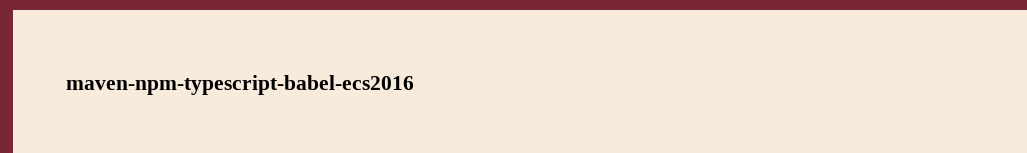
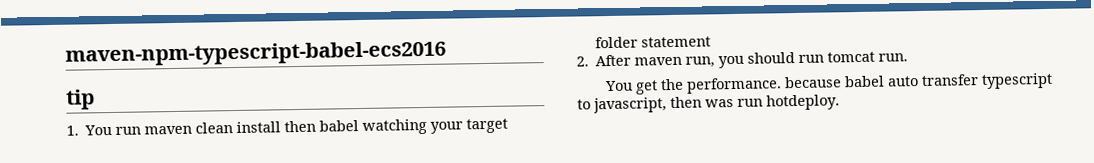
+ tip
+ 1. You run maven clean install then babel watching your target folder statement
+ 2. After maven run, you should run tomcat run.
+ You get the performance. because babel auto transfer typescript to javascript, then was run hotdeploy.

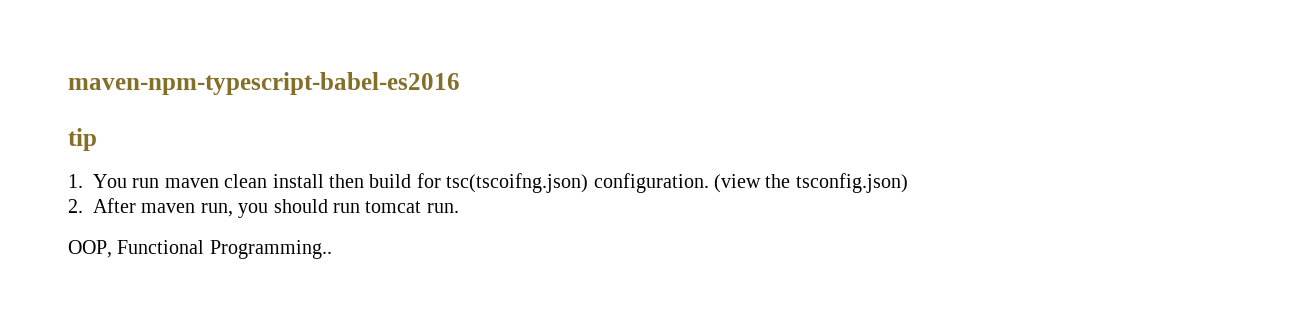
- maven-npm-typescript-babel-ecs2016
+ maven-npm-typescript-babel-es2016
- 1. You run maven clean install then babel watching your target folder statement
+ 1. You run maven clean install then build for tsc(tscoifng.json) configuration. (view the tsconfig.json)
- You get the performance. because babel auto transfer typescript to javascript, then was run hotdeploy.
+ OOP, Functional Programming..

